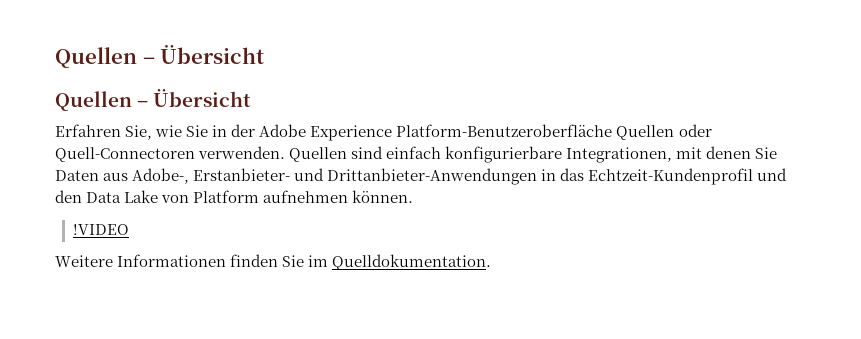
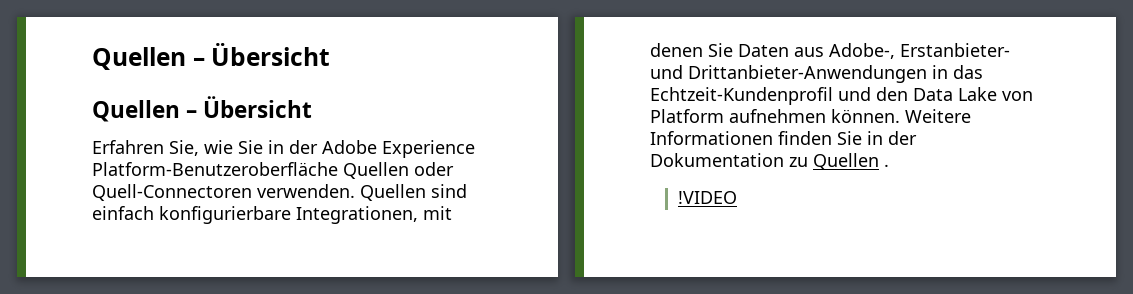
- Quellen sind einfach konfigurierbare Integrationen, mit denen Sie Daten aus Adobe-, Erstanbieter- und Drittanbieter-Anwendungen in das Echtzeit-Kundenprofil und den Data Lake von Platform aufnehmen können.
+ Quellen sind einfach konfigurierbare Integrationen, mit denen Sie Daten aus Adobe-, Erstanbieter- und Drittanbieter-Anwendungen in das Echtzeit-Kundenprofil und den Data Lake von Platform aufnehmen können. Weitere Informationen finden Sie in der Dokumentation zu Quellen .
  !VIDEO
- Weitere Informationen finden Sie im Quelldokumentation.

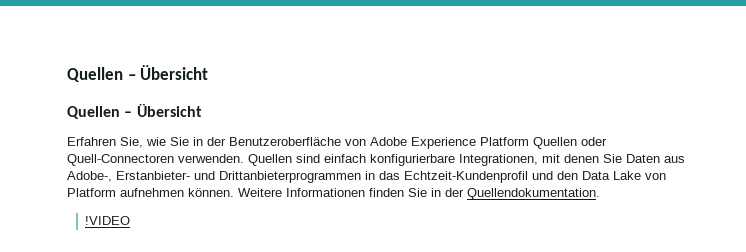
- Erfahren Sie, wie Sie in der Adobe Experience Platform-Benutzeroberfläche Quellen oder Quell-Connectoren verwenden.
+ Erfahren Sie, wie Sie in der Benutzeroberfläche von Adobe Experience Platform Quellen oder Quell-Connectoren verwenden.
- Quellen sind einfach konfigurierbare Integrationen, mit denen Sie Daten aus Adobe-, Erstanbieter- und Drittanbieter-Anwendungen in das Echtzeit-Kundenprofil und den Data Lake von Platform aufnehmen können.
+ Quellen sind einfach konfigurierbare Integrationen, mit denen Sie Daten aus Adobe-, Erstanbieter- und Drittanbieterprogrammen in das Echtzeit-Kundenprofil und den Data Lake von Platform aufnehmen können.
- Weitere Informationen finden Sie in der Dokumentation zu Quellen .
+ Weitere Informationen finden Sie in der Quellendokumentation.

